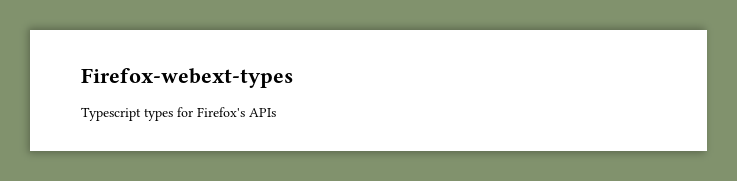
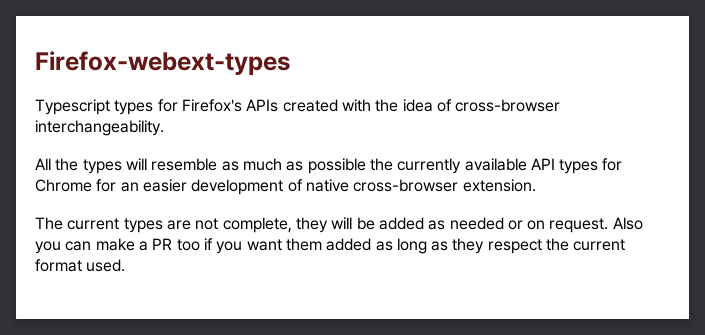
- Typescript types for Firefox's APIs
+ Typescript types for Firefox's APIs created with the idea of cross-browser interchangeability.
+ All the types will resemble as much as possible the currently available API types for Chrome for an easier development of native cross-browser extension.
+ The current types are not complete, they will be added as needed or on request. Also you can make a PR too if you want them added as long as they respect the current format used.

